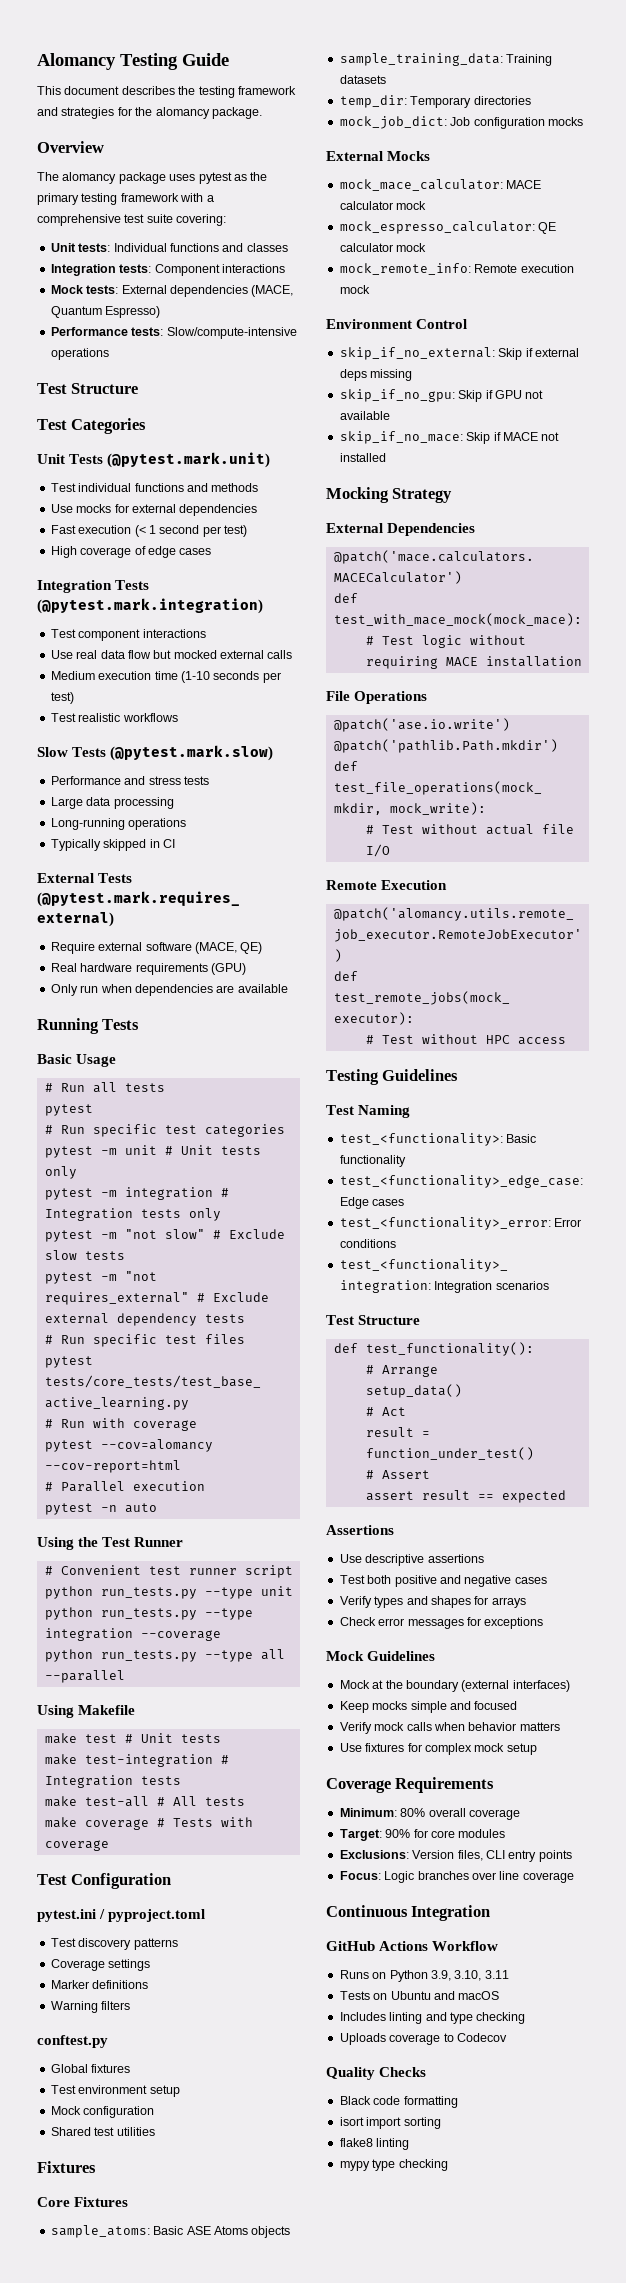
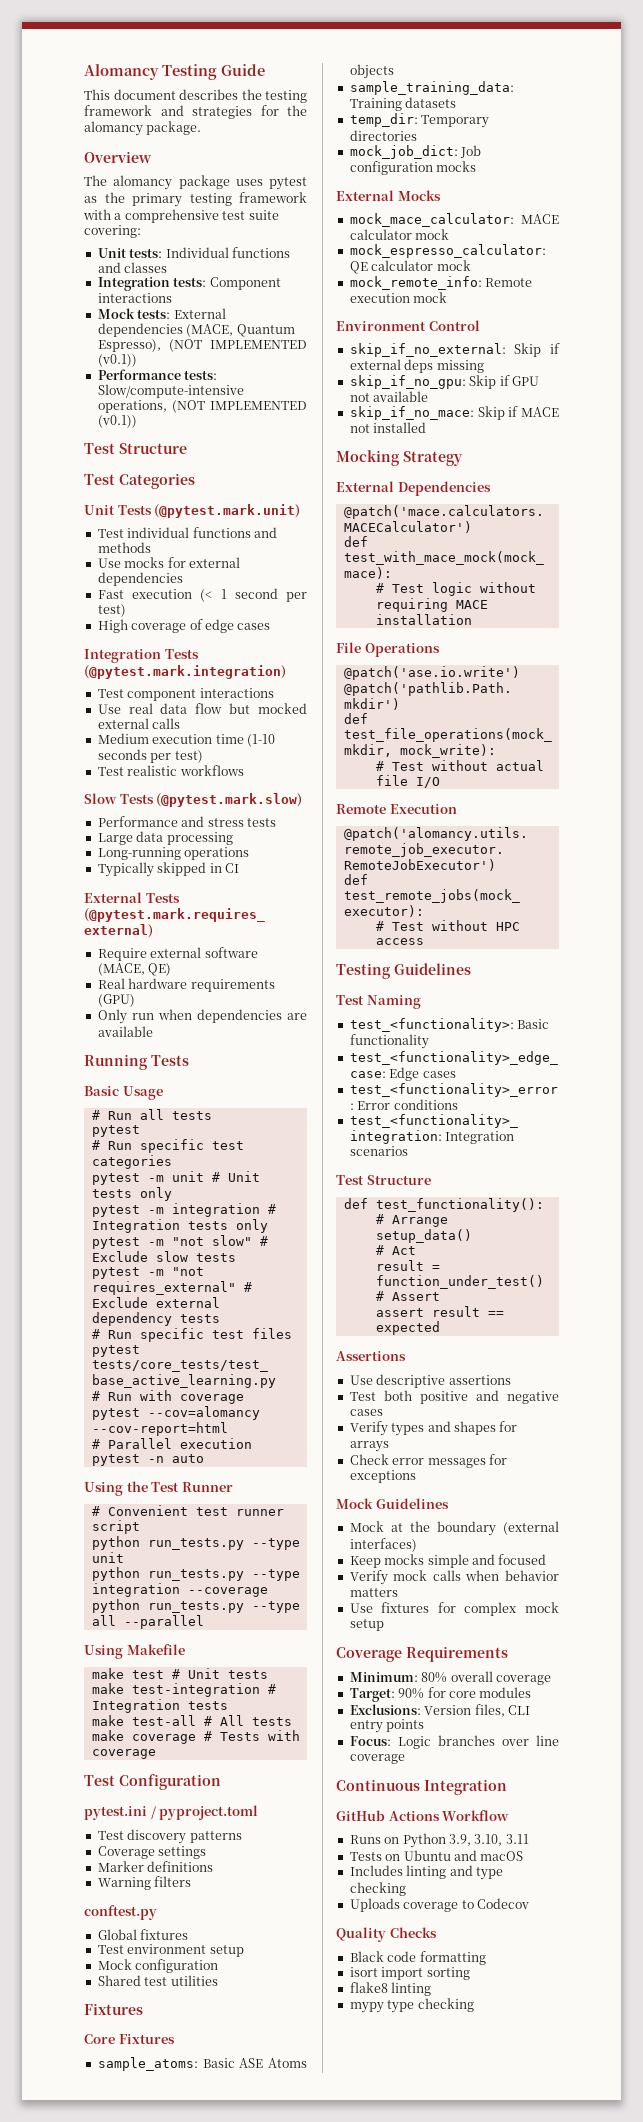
- Mock tests: External dependencies (MACE, Quantum Espresso)
+ Mock tests: External dependencies (MACE, Quantum Espresso), (NOT IMPLEMENTED (v0.1))
- Performance tests: Slow/compute-intensive operations
+ Performance tests: Slow/compute-intensive operations, (NOT IMPLEMENTED (v0.1))

